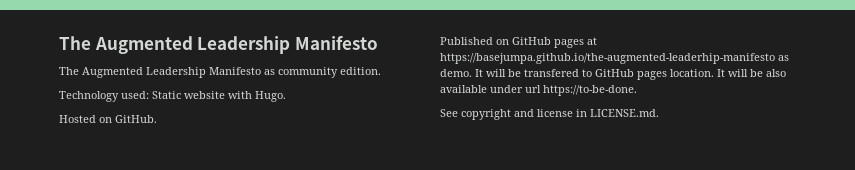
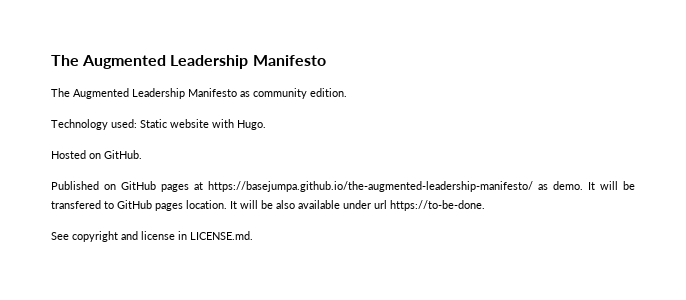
- Published on GitHub pages at https://basejumpa.github.io/the-augmented-leaderhip-manifesto as demo.
+ Published on GitHub pages at https://basejumpa.github.io/the-augmented-leadership-manifesto/ as demo.

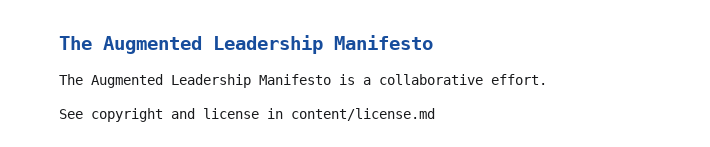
- The Augmented Leadership Manifesto as community edition.
- Technology used: Static website with Hugo.
- Hosted on GitHub.
- Published on GitHub pages at https://basejumpa.github.io/the-augmented-leadership-manifesto/ as demo. It will be transfered to GitHub pages location. It will be also available under url https://to-be-done.
+ The Augmented Leadership Manifesto is a collaborative effort.
- See copyright and license in LICENSE.md.
+ See copyright and license in content/license.md

